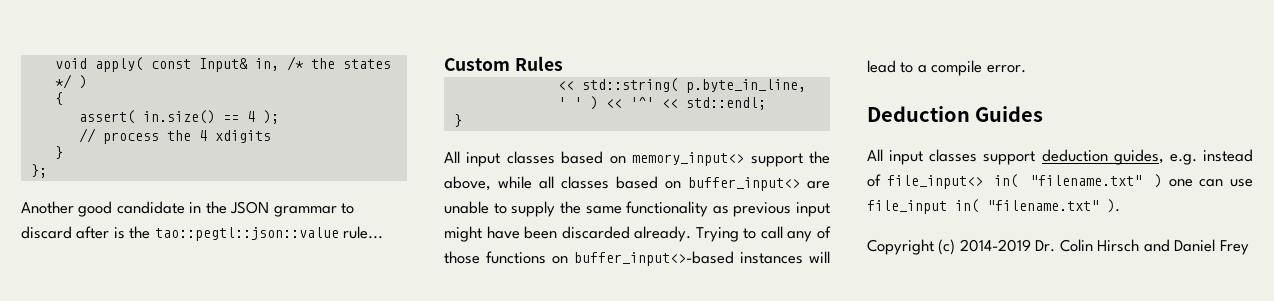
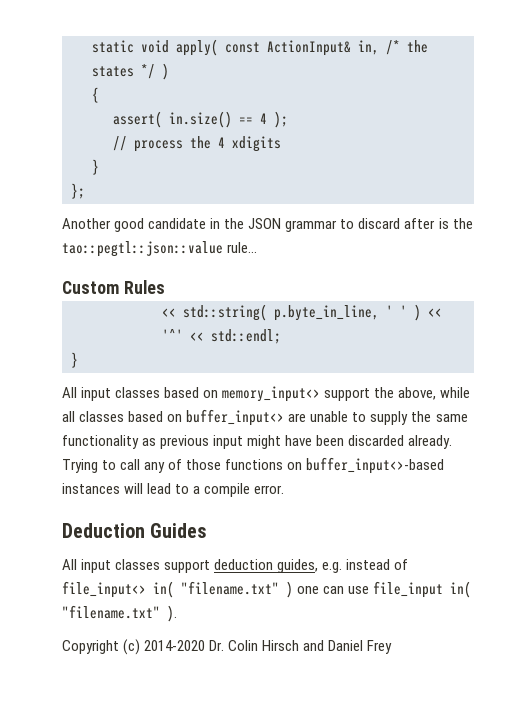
- void apply( const Input& in, /* the states */ )
+ static void apply( const ActionInput& in, /* the states */ )
- Copyright (c) 2014-2019 Dr. Colin Hirsch and Daniel Frey
+ Copyright (c) 2014-2020 Dr. Colin Hirsch and Daniel Frey

